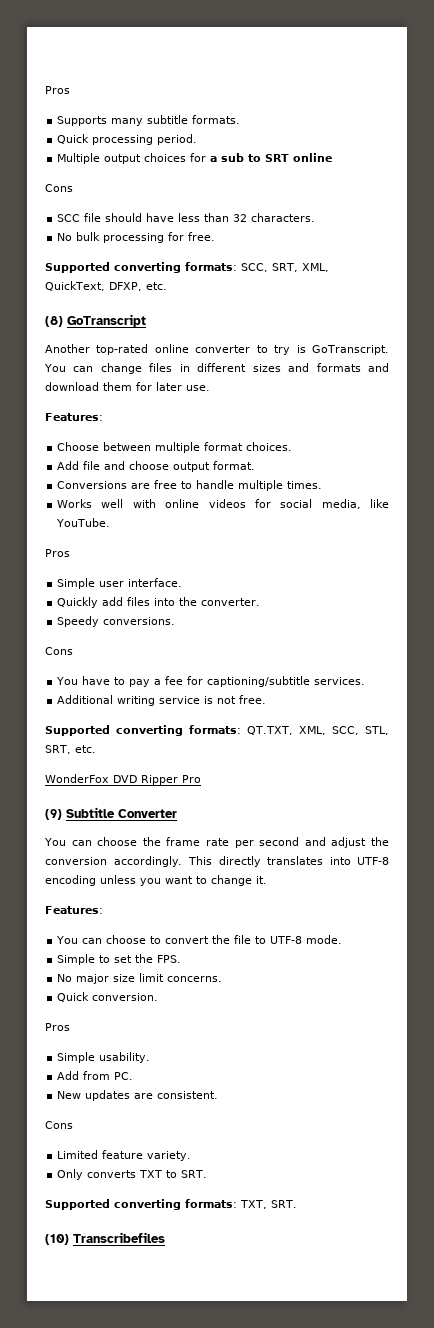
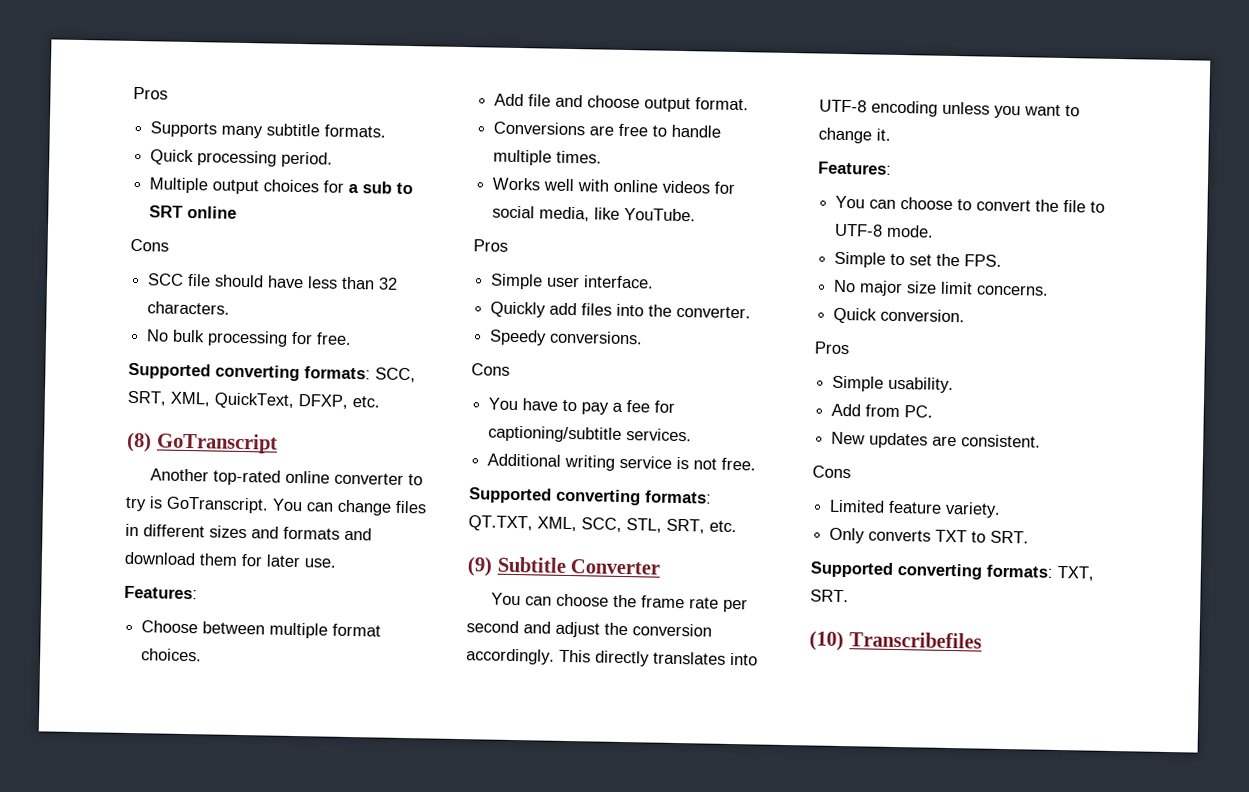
- WonderFox DVD Ripper Pro

